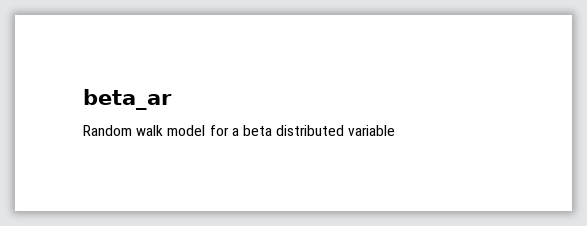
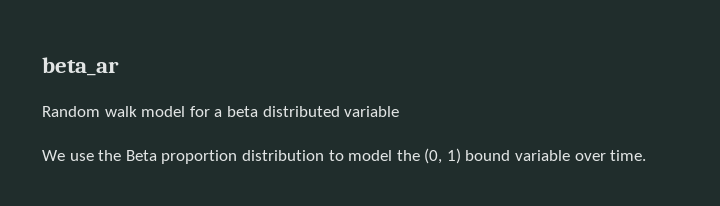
+ We use the Beta proportion distribution to model the (0, 1) bound variable over time.

